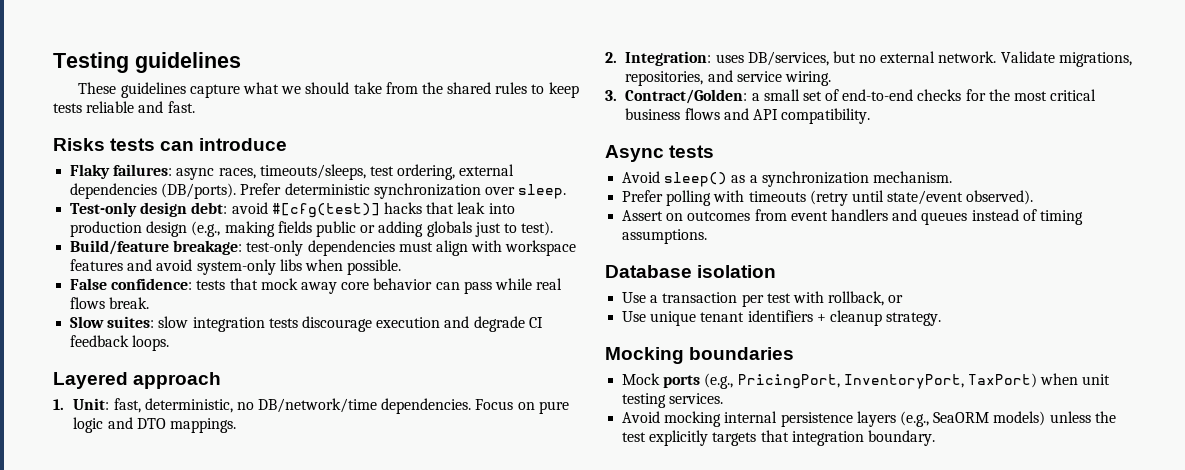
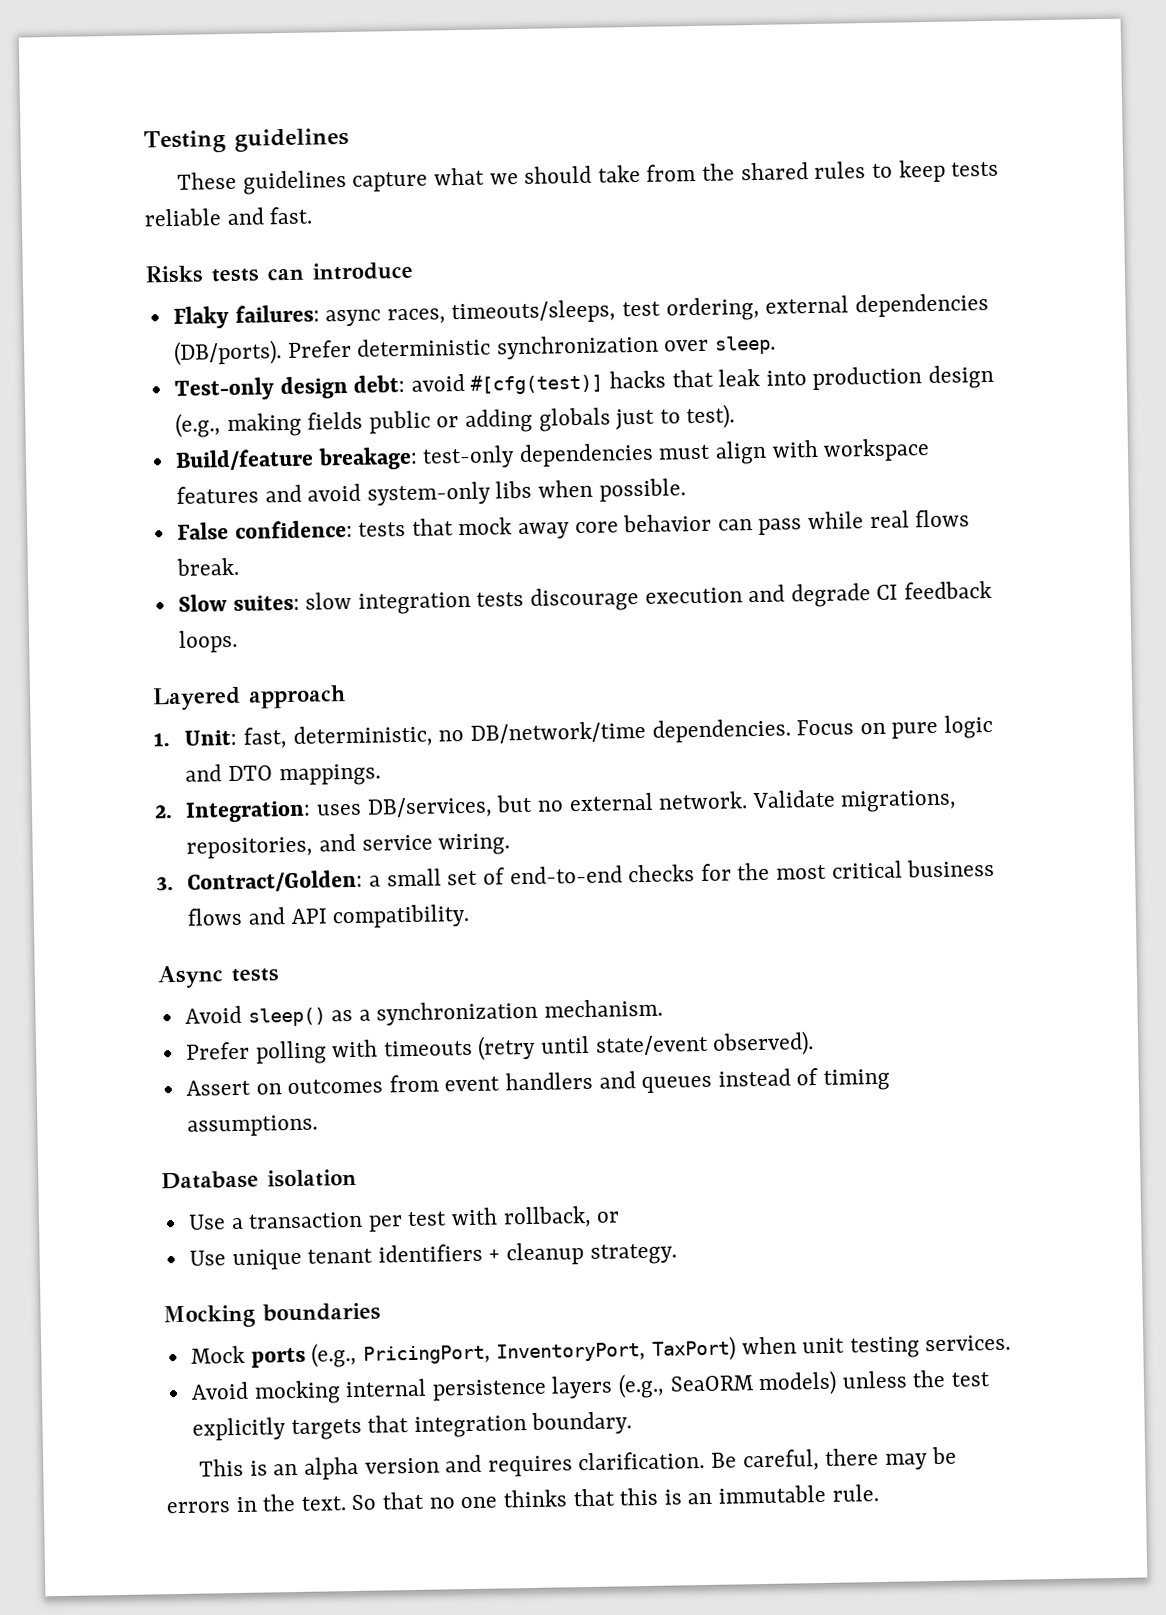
+ This is an alpha version and requires clarification. Be careful, there may be errors in the text. So that no one thinks that this is an immutable rule.

